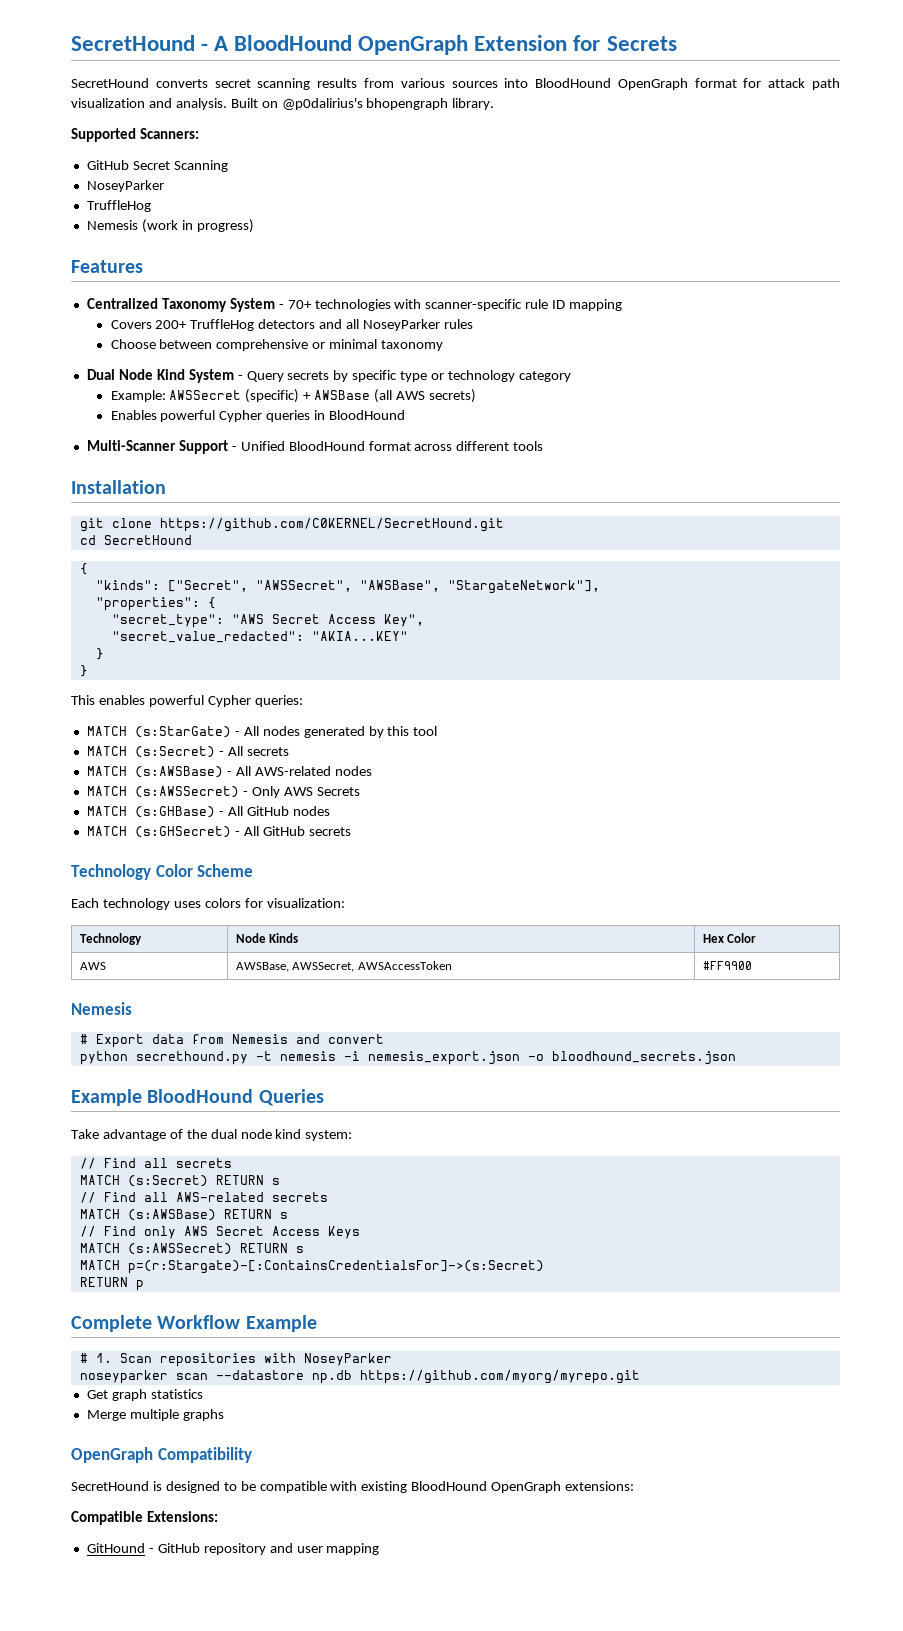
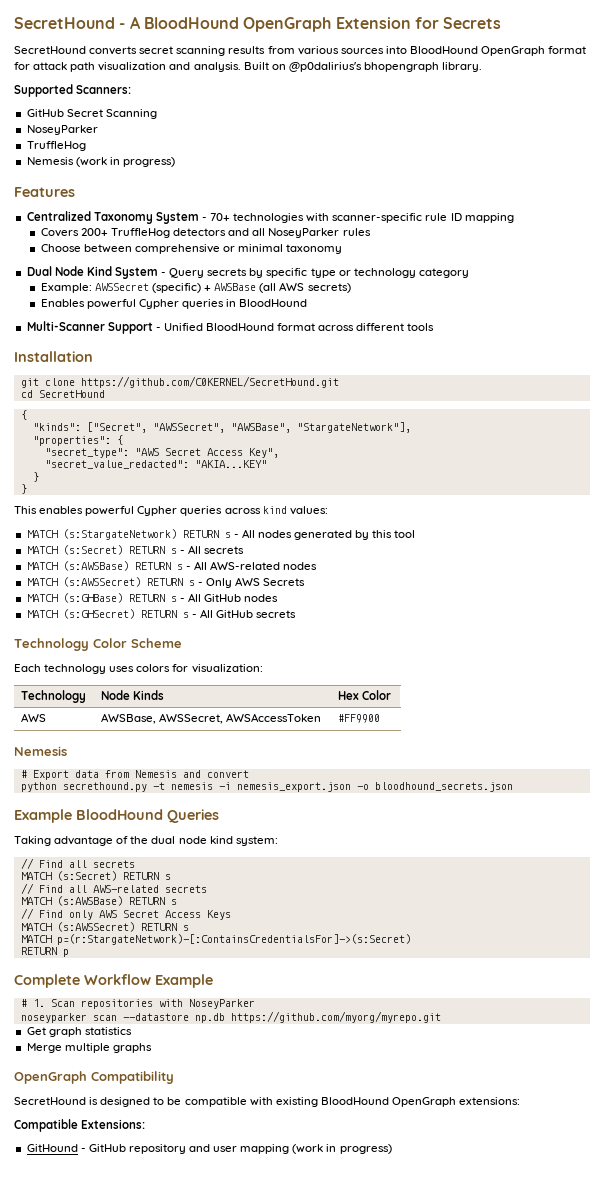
- This enables powerful Cypher queries:
- MATCH (s:StarGate) - All nodes generated by this tool
+ This enables powerful Cypher queries across kind values:
+ MATCH (s:StargateNetwork) RETURN s - All nodes generated by this tool
- MATCH (s:Secret) - All secrets
+ MATCH (s:Secret) RETURN s - All secrets
- MATCH (s:AWSBase) - All AWS-related nodes
+ MATCH (s:AWSBase) RETURN s - All AWS-related nodes
- MATCH (s:AWSSecret) - Only AWS Secrets
+ MATCH (s:AWSSecret) RETURN s - Only AWS Secrets
- MATCH (s:GHBase) - All GitHub nodes
+ MATCH (s:GHBase) RETURN s - All GitHub nodes
- MATCH (s:GHSecret) - All GitHub secrets
+ MATCH (s:GHSecret) RETURN s - All GitHub secrets
- Take advantage of the dual node kind system:
+ Taking advantage of the dual node kind system:
- MATCH p=(r:Stargate)-[:ContainsCredentialsFor]->(s:Secret)
+ MATCH p=(r:StargateNetwork)-[:ContainsCredentialsFor]->(s:Secret)
- GitHound - GitHub repository and user mapping
+ GitHound - GitHub repository and user mapping (work in progress)

